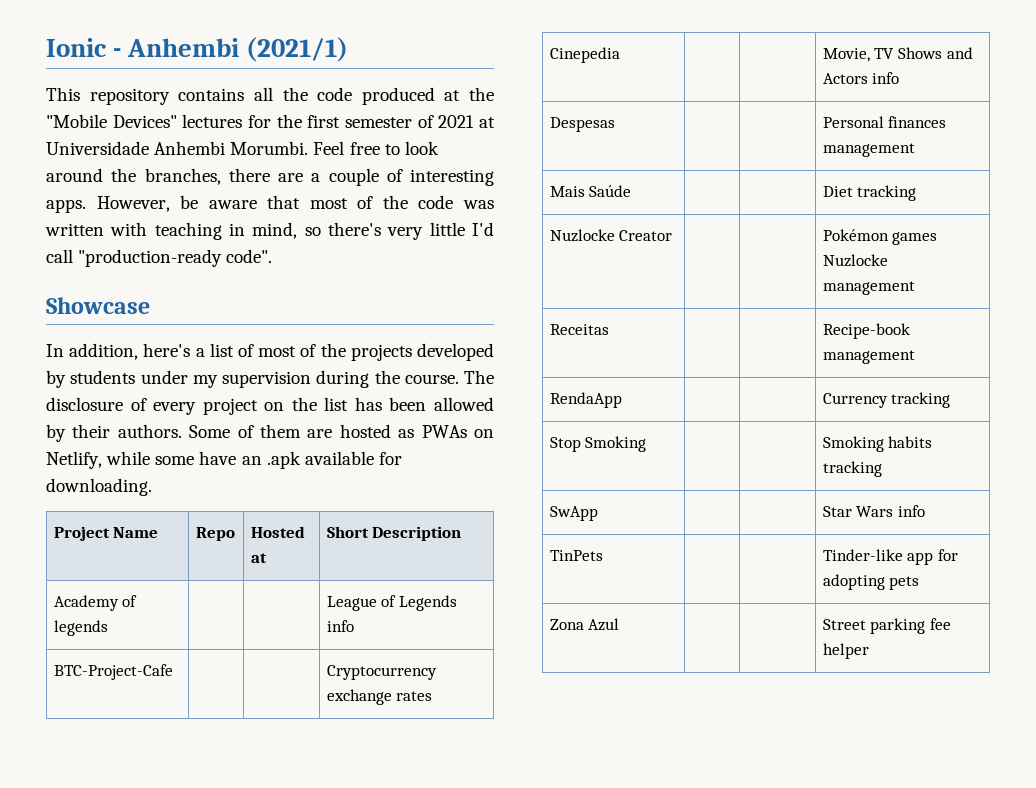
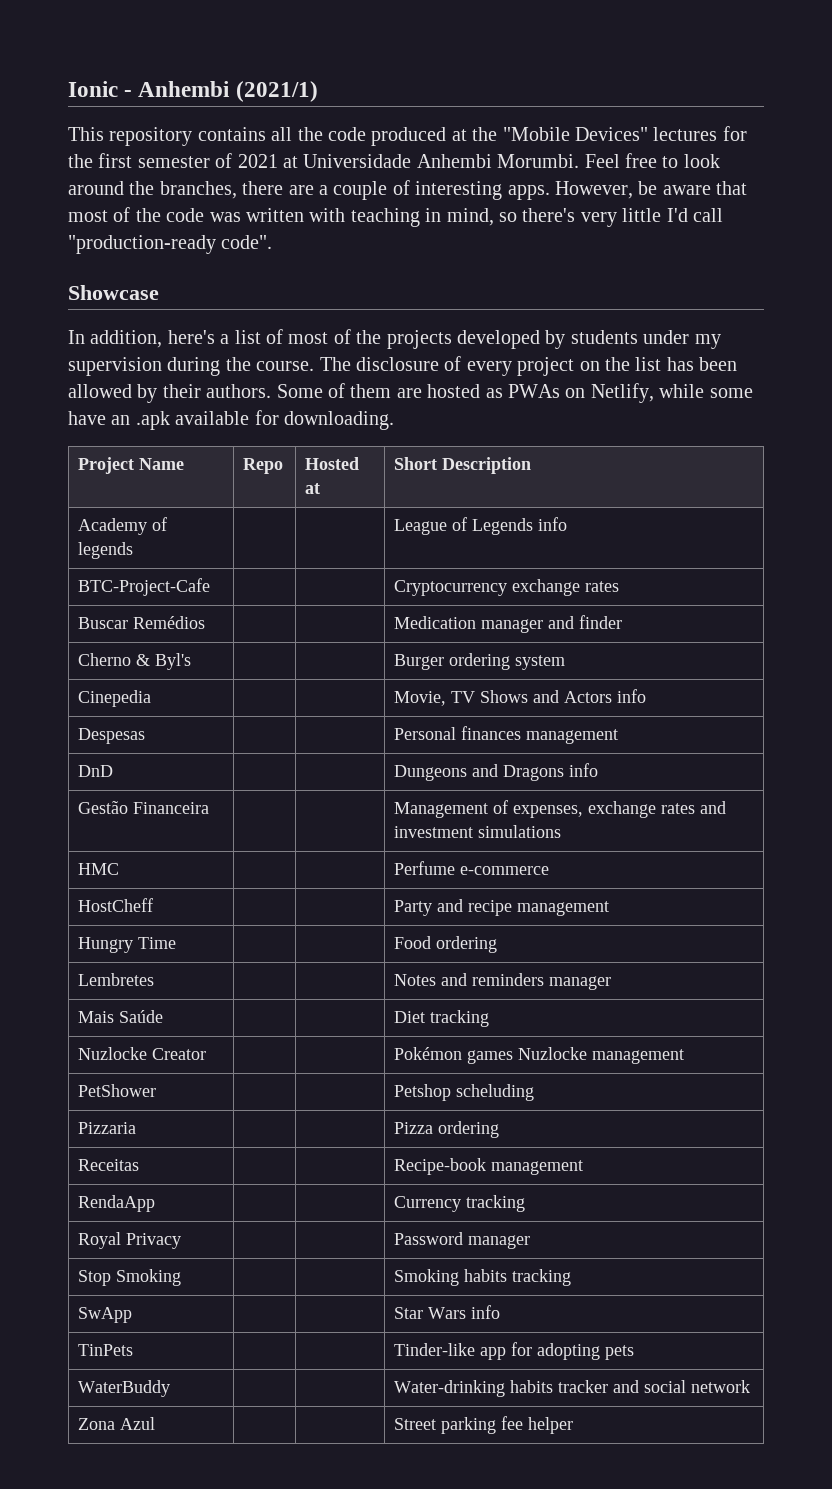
+ Buscar Remédios | | | Medication manager and finder
+ Cherno & Byl's | | | Burger ordering system
+ DnD | | | Dungeons and Dragons info
+ Gestão Financeira | | | Management of expenses, exchange rates and investment simulations
+ HMC | | | Perfume e-commerce
+ HostCheff | | | Party and recipe management
+ Hungry Time | | | Food ordering
+ Lembretes | | | Notes and reminders manager
+ PetShower | | | Petshop scheluding
+ Pizzaria | | | Pizza ordering
+ Royal Privacy | | | Password manager
+ WaterBuddy | | | Water-drinking habits tracker and social network

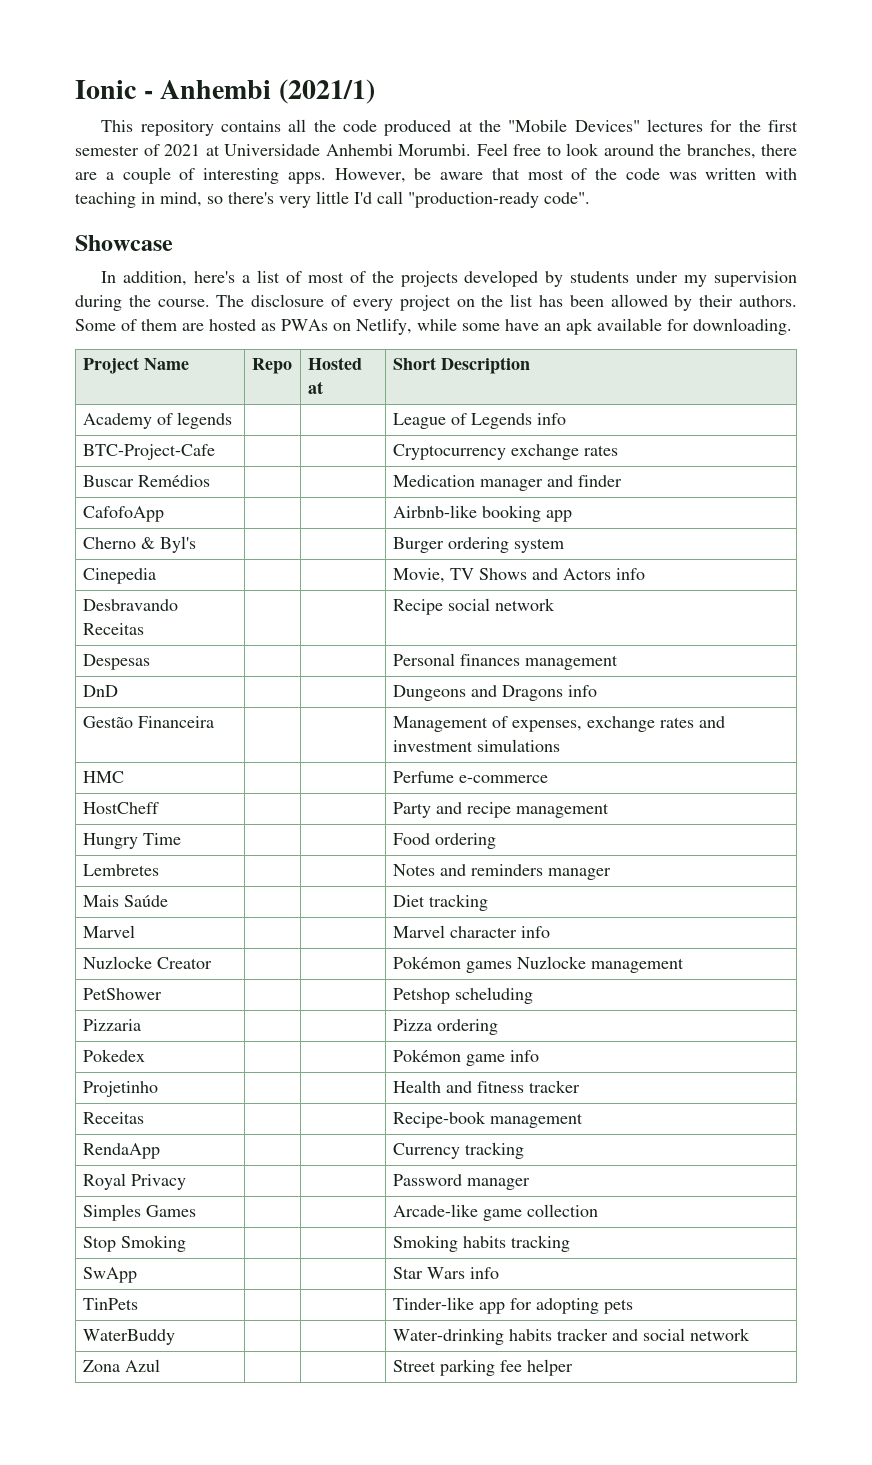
- Some of them are hosted as PWAs on Netlify, while some have an .apk available for downloading.
+ Some of them are hosted as PWAs on Netlify, while some have an apk available for downloading.
+ CafofoApp | | | Airbnb-like booking app
+ Desbravando Receitas | | | Recipe social network
+ Marvel | | | Marvel character info
+ Pokedex | | | Pokémon game info
+ Projetinho | | | Health and fitness tracker
+ Simples Games | | | Arcade-like game collection

